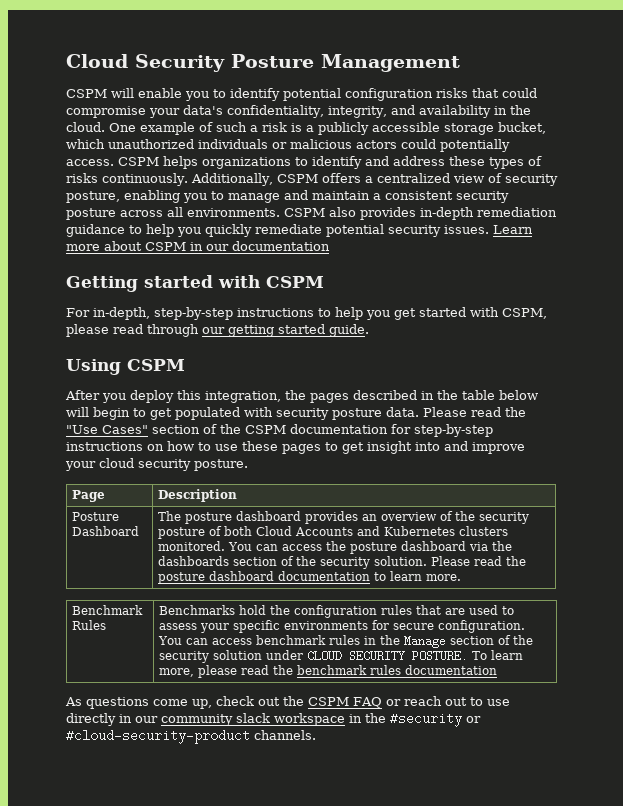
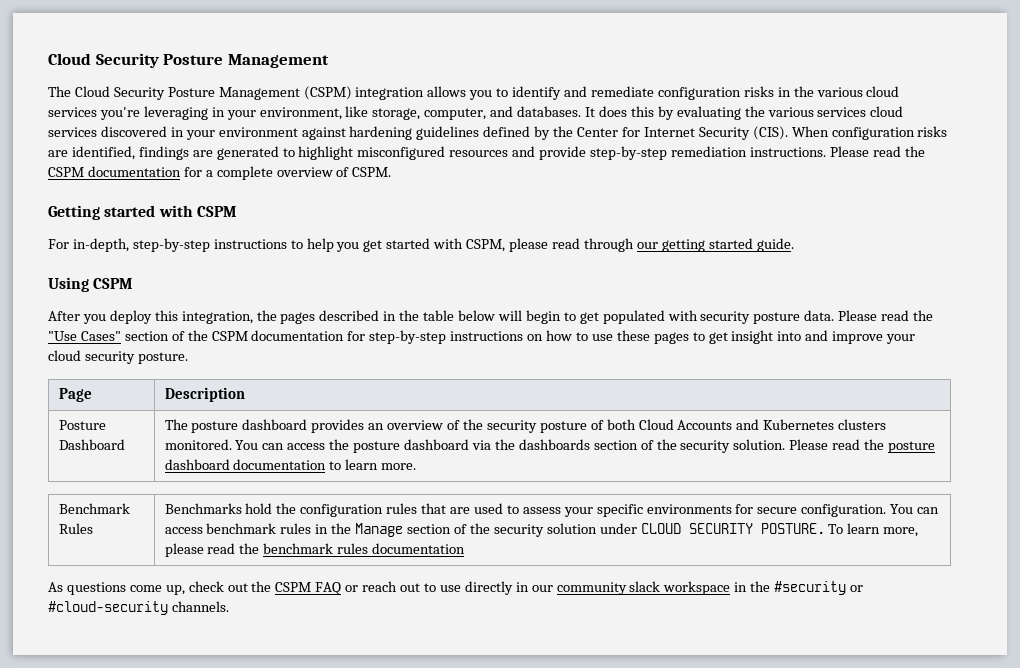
- CSPM will enable you to identify potential configuration risks that could compromise your data's confidentiality, integrity, and availability in the cloud. One example of such a risk is a publicly accessible storage bucket, which unauthorized individuals or malicious actors could potentially access. CSPM helps organizations to identify and address these types of risks continuously. Additionally, CSPM offers a centralized view of security posture, enabling you to manage and maintain a consistent security posture across all environments. CSPM also provides in-depth remediation guidance to help you quickly remediate potential security issues. Learn more about CSPM in our documentation
+ The Cloud Security Posture Management (CSPM) integration allows you to identify and remediate configuration risks in the various cloud services you're leveraging in your environment, like storage, computer, and databases. It does this by evaluating the various services cloud services discovered in your environment against hardening guidelines defined by the Center for Internet Security (CIS). When configuration risks are identified, findings are generated to highlight misconfigured resources and provide step-by-step remediation instructions. Please read the CSPM documentation for a complete overview of CSPM.
- As questions come up, check out the CSPM FAQ or reach out to use directly in our community slack workspace in the #security or #cloud-security-product channels.
+ As questions come up, check out the CSPM FAQ or reach out to use directly in our community slack workspace in the #security or #cloud-security channels.

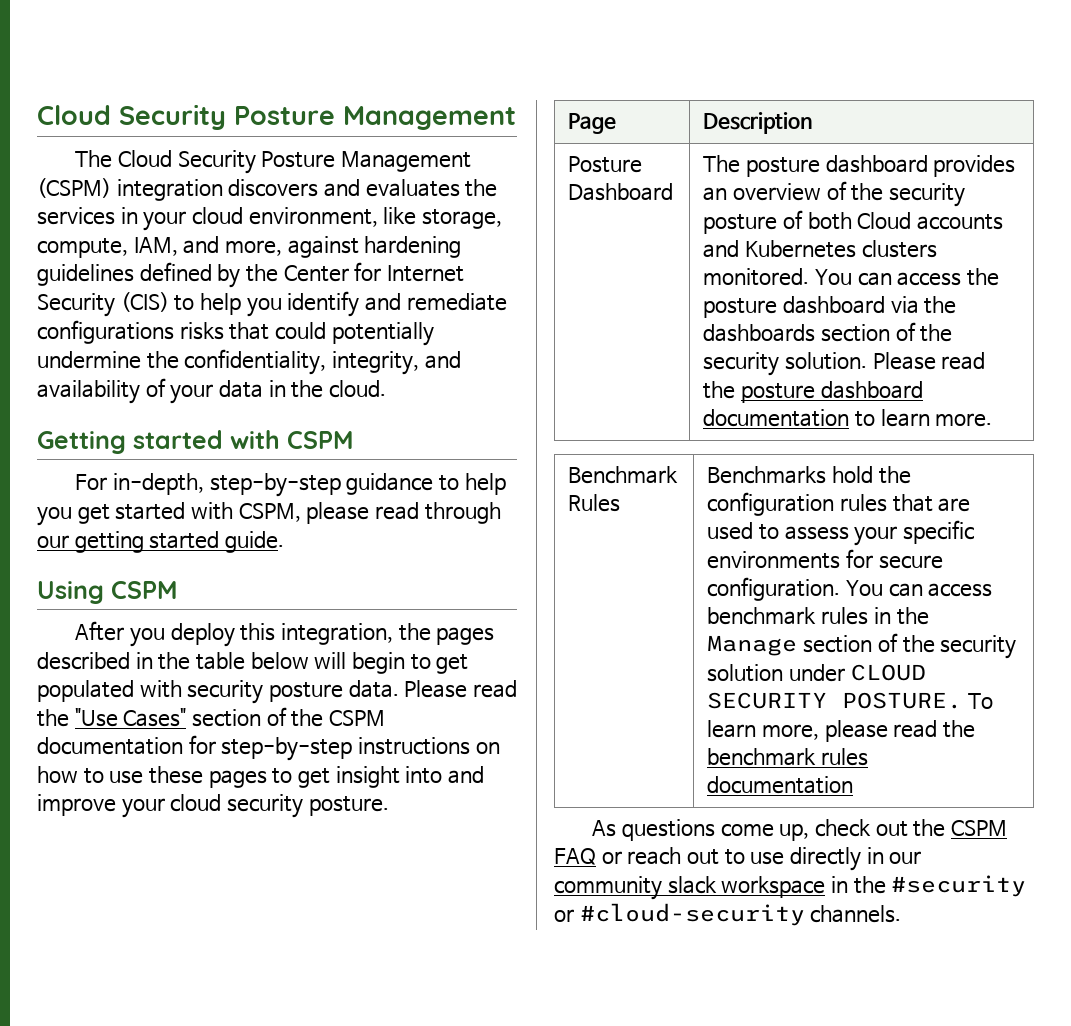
- The Cloud Security Posture Management (CSPM) integration allows you to identify and remediate configuration risks in the various cloud services you're leveraging in your environment, like storage, computer, and databases. It does this by evaluating the various services cloud services discovered in your environment against hardening guidelines defined by the Center for Internet Security (CIS). When configuration risks are identified, findings are generated to highlight misconfigured resources and provide step-by-step remediation instructions. Please read the CSPM documentation for a complete overview of CSPM.
+ The Cloud Security Posture Management (CSPM) integration discovers and evaluates the services in your cloud environment, like storage, compute, IAM, and more, against hardening guidelines defined by the Center for Internet Security (CIS) to help you identify and remediate configurations risks that could potentially undermine the confidentiality, integrity, and availability of your data in the cloud.
- For in-depth, step-by-step instructions to help you get started with CSPM, please read through our getting started guide.
+ For in-depth, step-by-step guidance to help you get started with CSPM, please read through our getting started guide.
- The posture dashboard provides an overview of the security posture of both Cloud Accounts and Kubernetes clusters monitored.
+ The posture dashboard provides an overview of the security posture of both Cloud accounts and Kubernetes clusters monitored.

